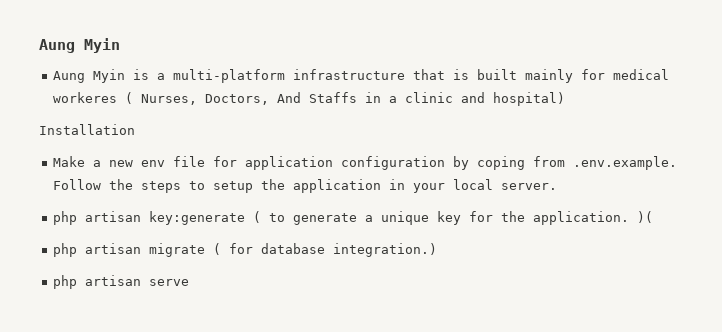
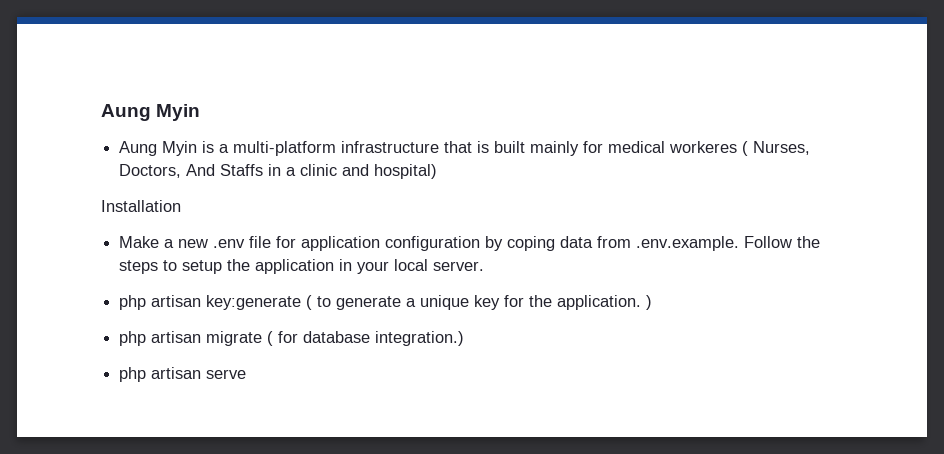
- Make a new env file for application configuration by coping from .env.example. Follow the steps to setup the application in your local server.
+ Make a new .env file for application configuration by coping data from .env.example. Follow the steps to setup the application in your local server.
- php artisan key:generate ( to generate a unique key for the application. )(
+ php artisan key:generate ( to generate a unique key for the application. )

